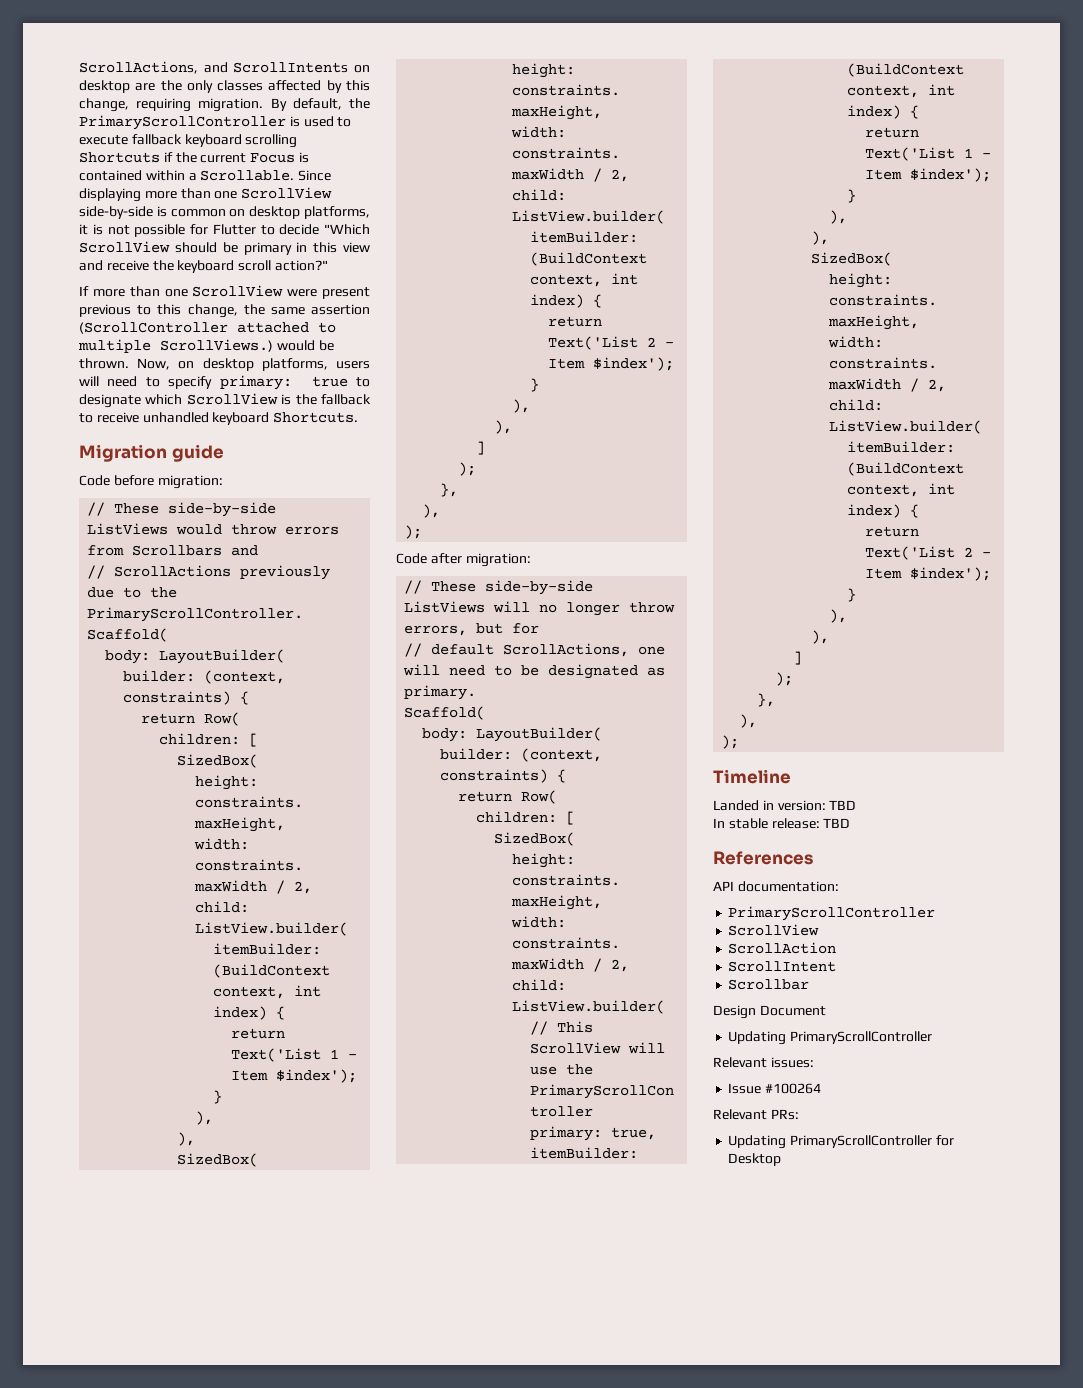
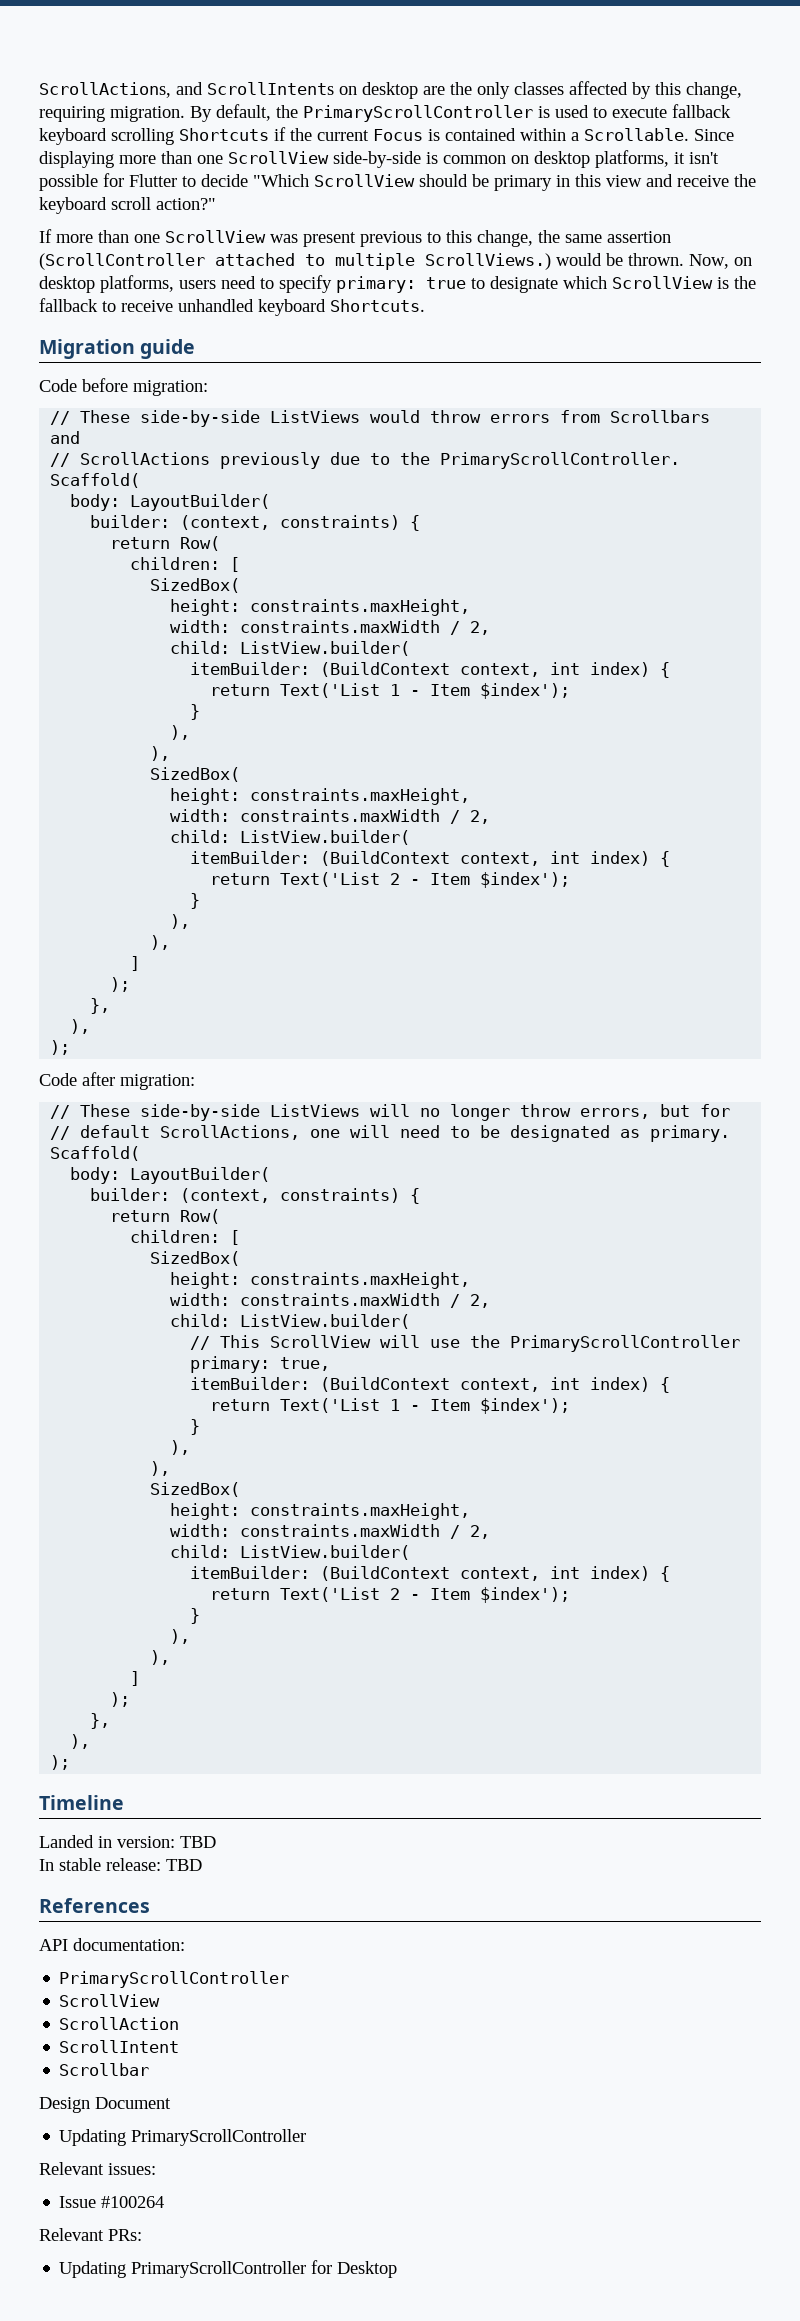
- Since displaying more than one ScrollView side-by-side is common on desktop platforms, it is not possible for Flutter to decide "Which ScrollView should be primary in this view and receive the keyboard scroll action?"
+ Since displaying more than one ScrollView side-by-side is common on desktop platforms, it isn't possible for Flutter to decide "Which ScrollView should be primary in this view and receive the keyboard scroll action?"
- If more than one ScrollView were present previous to this change, the same assertion (ScrollController attached to multiple ScrollViews.) would be thrown.
+ If more than one ScrollView was present previous to this change, the same assertion (ScrollController attached to multiple ScrollViews.) would be thrown.
- Now, on desktop platforms, users will need to specify primary: true to designate which ScrollView is the fallback to receive unhandled keyboard Shortcuts.
+ Now, on desktop platforms, users need to specify primary: true to designate which ScrollView is the fallback to receive unhandled keyboard Shortcuts.

